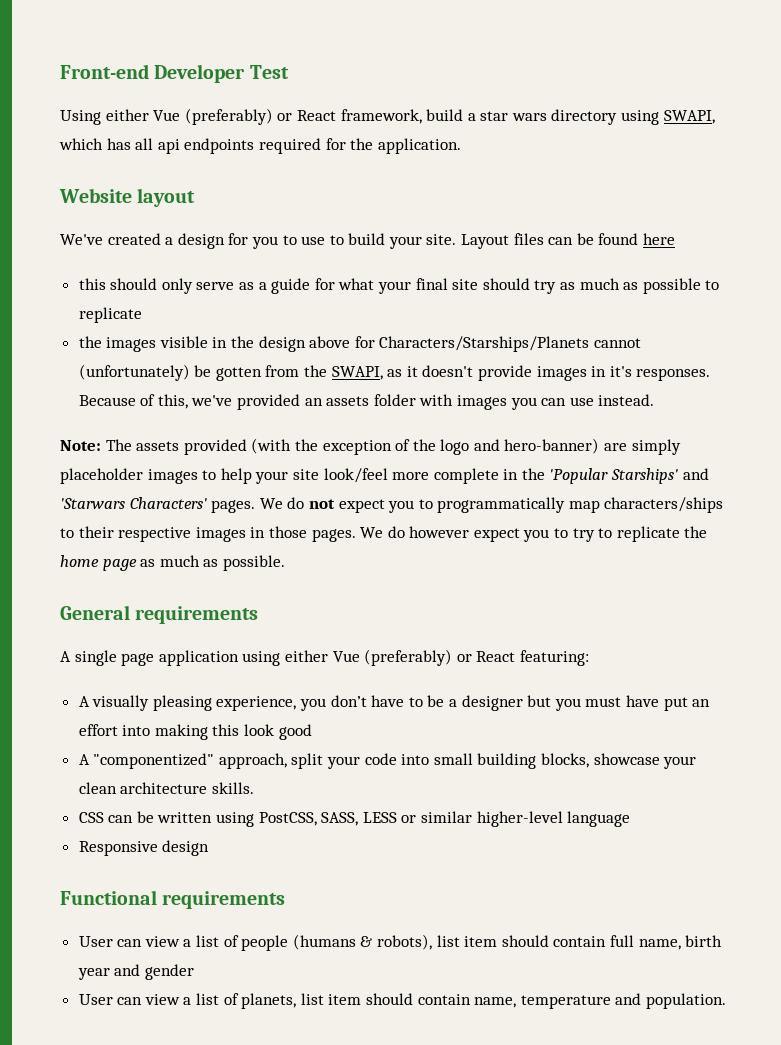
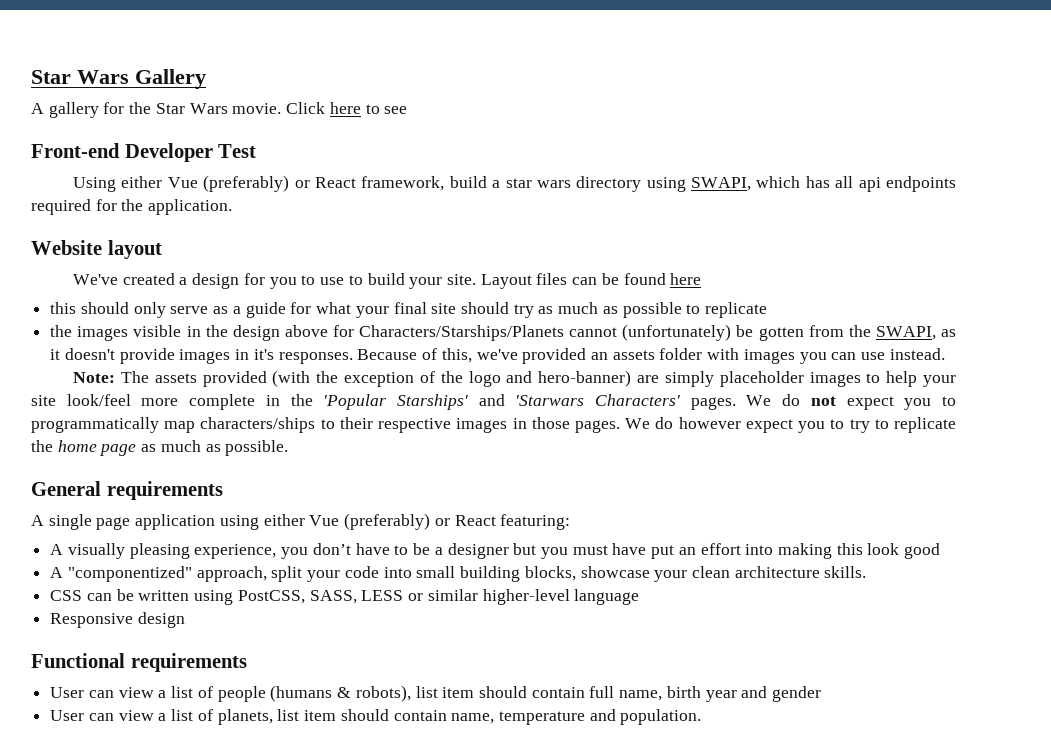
+ Star Wars Gallery
+ A gallery for the Star Wars movie. Click here to see

